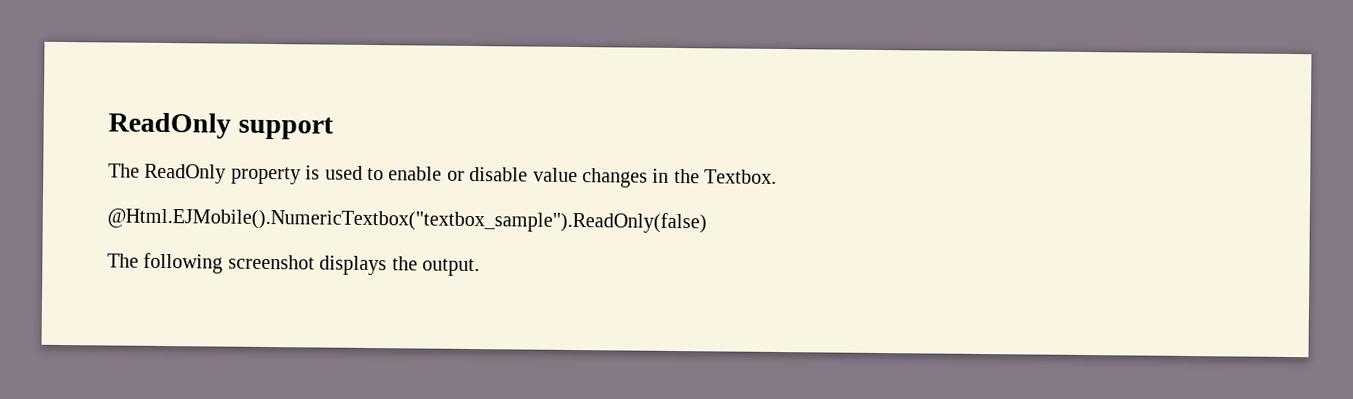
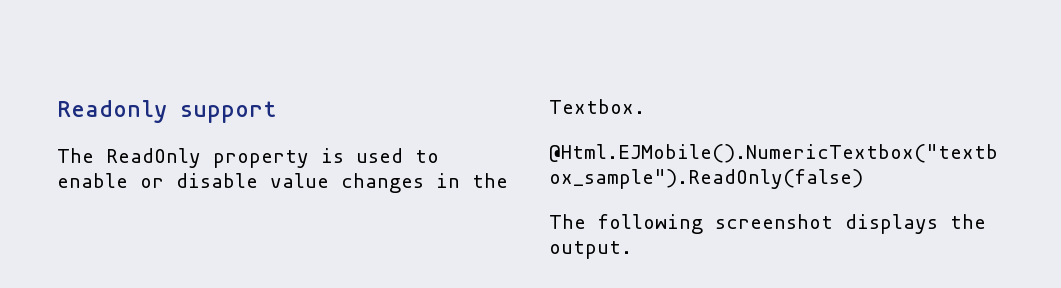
- ReadOnly support
+ Readonly support

